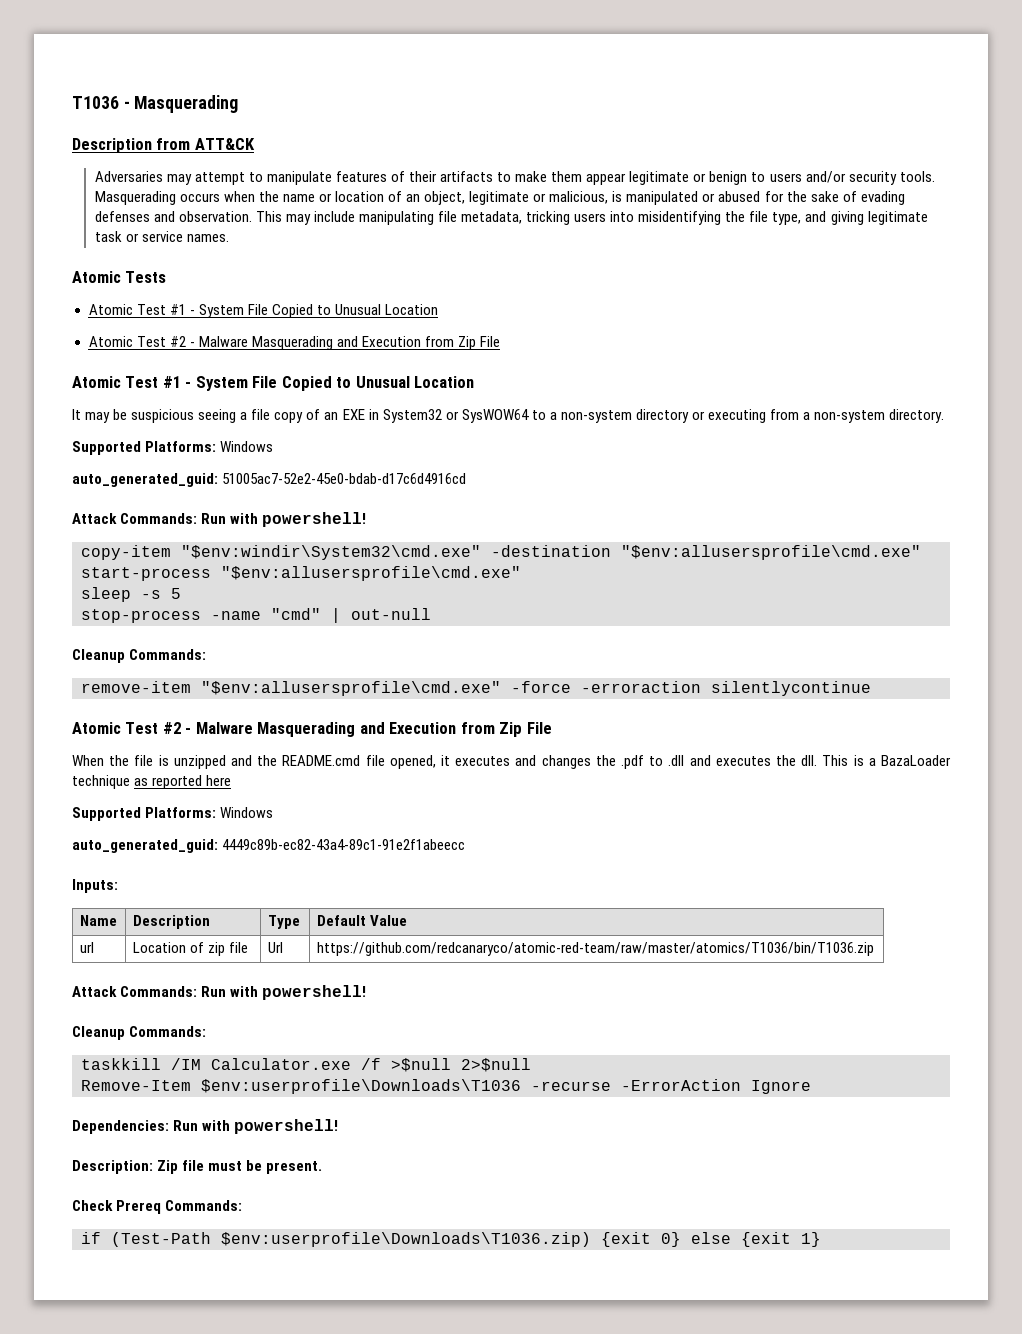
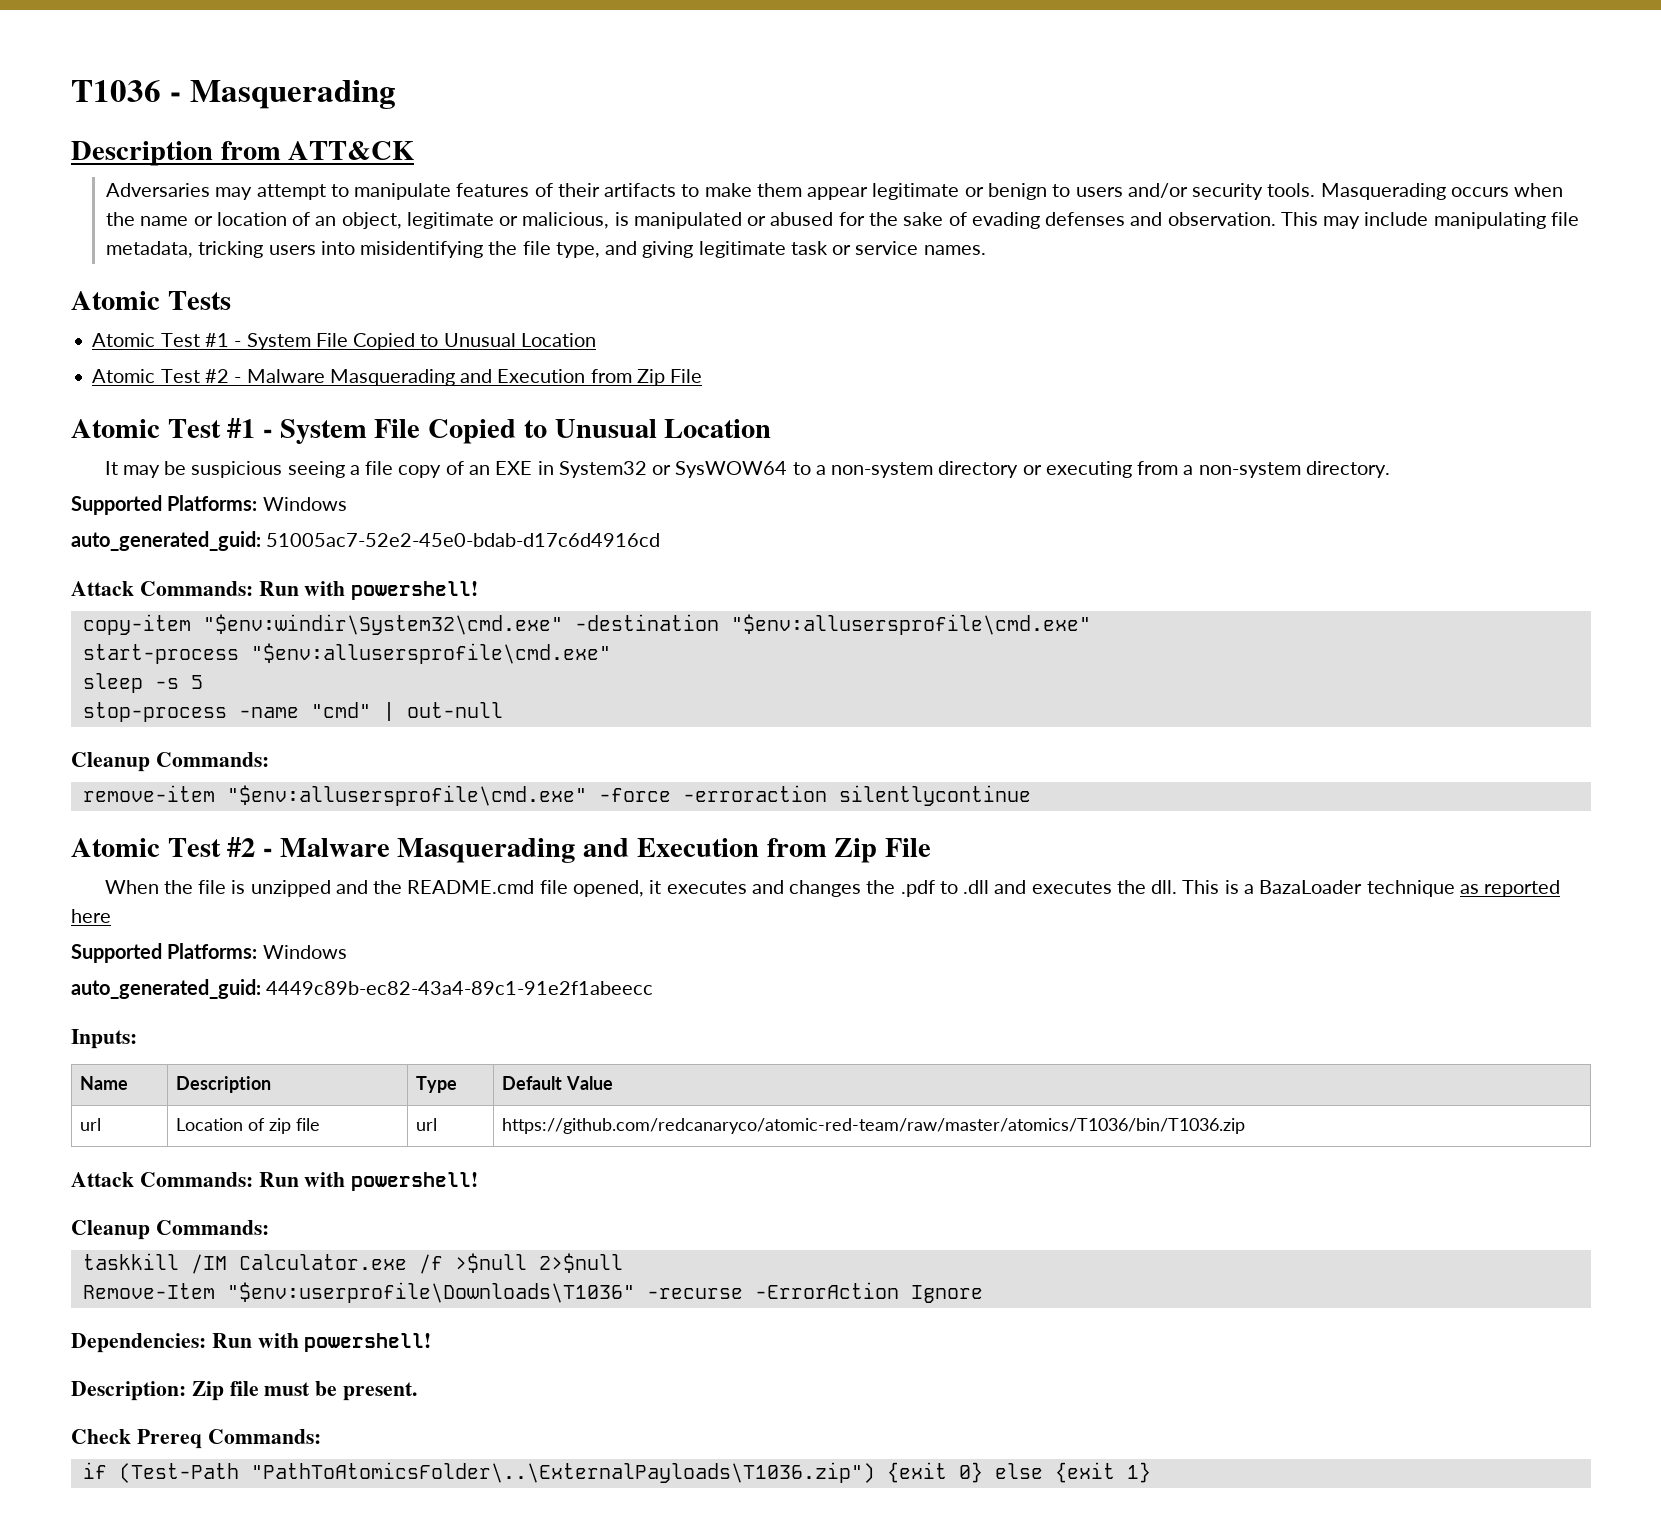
- url | Location of zip file | Url | https://github.com/redcanaryco/atomic-red-team/raw/master/atomics/T1036/bin/T1036.zip
+ url | Location of zip file | url | https://github.com/redcanaryco/atomic-red-team/raw/master/atomics/T1036/bin/T1036.zip
- Remove-Item $env:userprofile\Downloads\T1036 -recurse -ErrorAction Ignore
+ Remove-Item "$env:userprofile\Downloads\T1036" -recurse -ErrorAction Ignore
- if (Test-Path $env:userprofile\Downloads\T1036.zip) {exit 0} else {exit 1}
+ if (Test-Path "PathToAtomicsFolder\..\ExternalPayloads\T1036.zip") {exit 0} else {exit 1}

